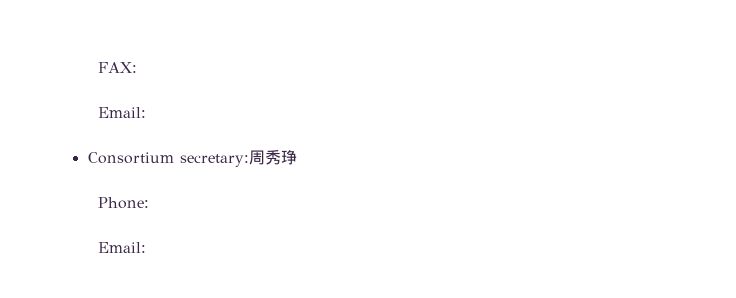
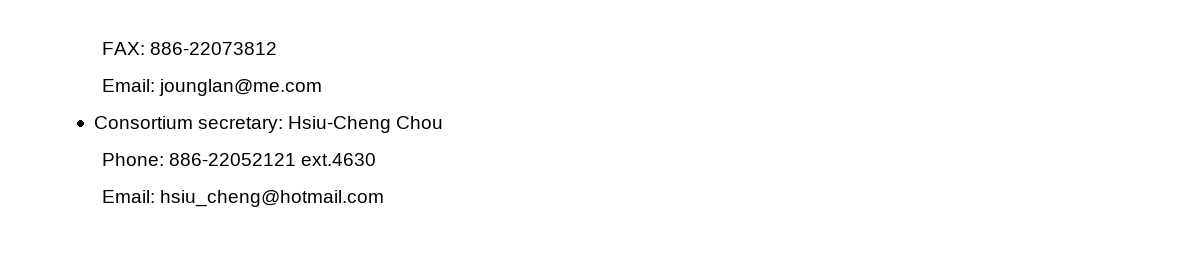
- FAX:
- Email:
+ FAX: 886-22073812
+ Email: jounglan@me.com
- Consortium secretary:周秀琤
+ Consortium secretary: Hsiu-Cheng Chou
- Phone:
- Email:
+ Phone: 886-22052121 ext.4630
+ Email: hsiu_cheng@hotmail.com

